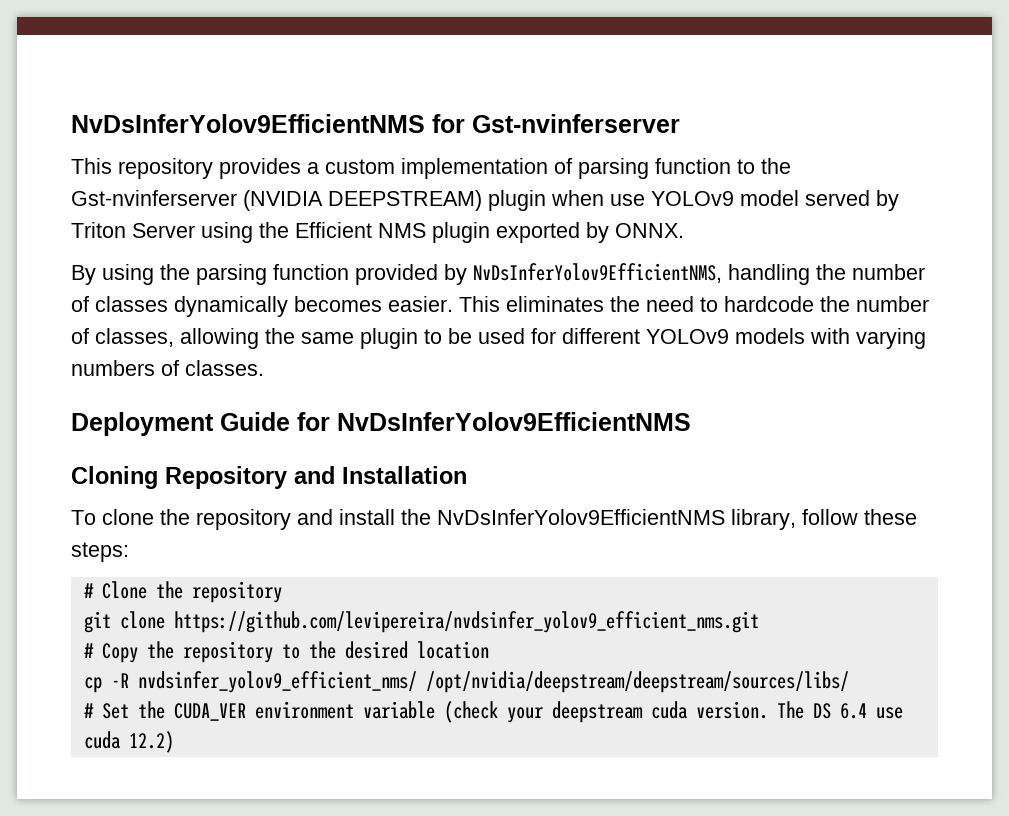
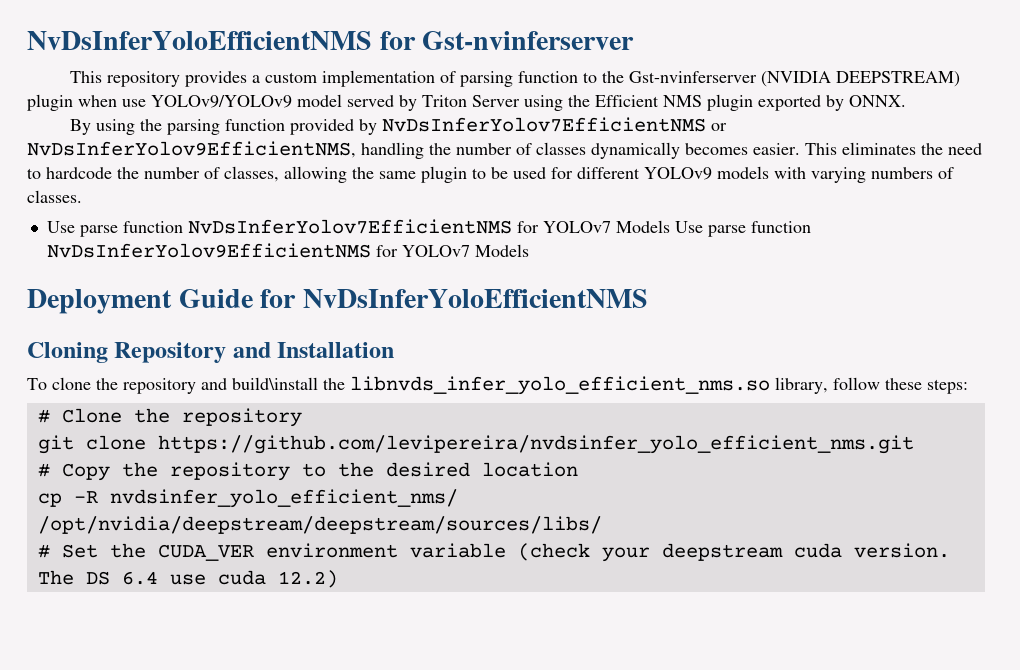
- NvDsInferYolov9EfficientNMS for Gst-nvinferserver
+ NvDsInferYoloEfficientNMS for Gst-nvinferserver
- This repository provides a custom implementation of parsing function to the Gst-nvinferserver (NVIDIA DEEPSTREAM) plugin when use YOLOv9 model served by Triton Server using the Efficient NMS plugin exported by ONNX.
+ This repository provides a custom implementation of parsing function to the Gst-nvinferserver (NVIDIA DEEPSTREAM) plugin when use YOLOv9/YOLOv9 model served by Triton Server using the Efficient NMS plugin exported by ONNX.
- By using the parsing function provided by NvDsInferYolov9EfficientNMS, handling the number of classes dynamically becomes easier.
+ By using the parsing function provided by NvDsInferYolov7EfficientNMS or NvDsInferYolov9EfficientNMS, handling the number of classes dynamically becomes easier.
+ Use parse function NvDsInferYolov7EfficientNMS for YOLOv7 Models Use parse function NvDsInferYolov9EfficientNMS for YOLOv7 Models
- Deployment Guide for NvDsInferYolov9EfficientNMS
+ Deployment Guide for NvDsInferYoloEfficientNMS
- To clone the repository and install the NvDsInferYolov9EfficientNMS library, follow these steps:
+ To clone the repository and build\install the libnvds_infer_yolo_efficient_nms.so library, follow these steps:
- git clone https://github.com/levipereira/nvdsinfer_yolov9_efficient_nms.git
+ git clone https://github.com/levipereira/nvdsinfer_yolo_efficient_nms.git
- cp -R nvdsinfer_yolov9_efficient_nms/ /opt/nvidia/deepstream/deepstream/sources/libs/
+ cp -R nvdsinfer_yolo_efficient_nms/ /opt/nvidia/deepstream/deepstream/sources/libs/

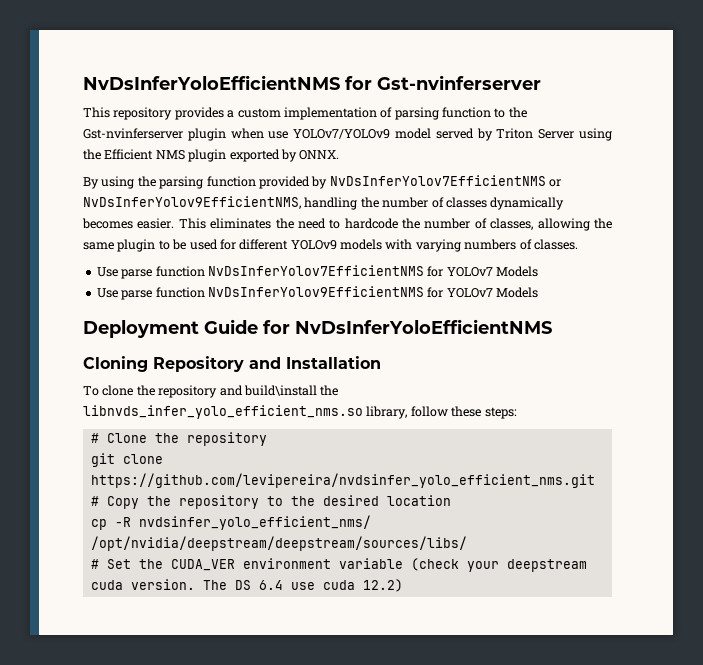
- This repository provides a custom implementation of parsing function to the Gst-nvinferserver (NVIDIA DEEPSTREAM) plugin when use YOLOv9/YOLOv9 model served by Triton Server using the Efficient NMS plugin exported by ONNX.
+ This repository provides a custom implementation of parsing function to the Gst-nvinferserver plugin when use YOLOv7/YOLOv9 model served by Triton Server using the Efficient NMS plugin exported by ONNX.
- Use parse function NvDsInferYolov7EfficientNMS for YOLOv7 Models Use parse function NvDsInferYolov9EfficientNMS for YOLOv7 Models
+ Use parse function NvDsInferYolov7EfficientNMS for YOLOv7 Models
+ Use parse function NvDsInferYolov9EfficientNMS for YOLOv7 Models

